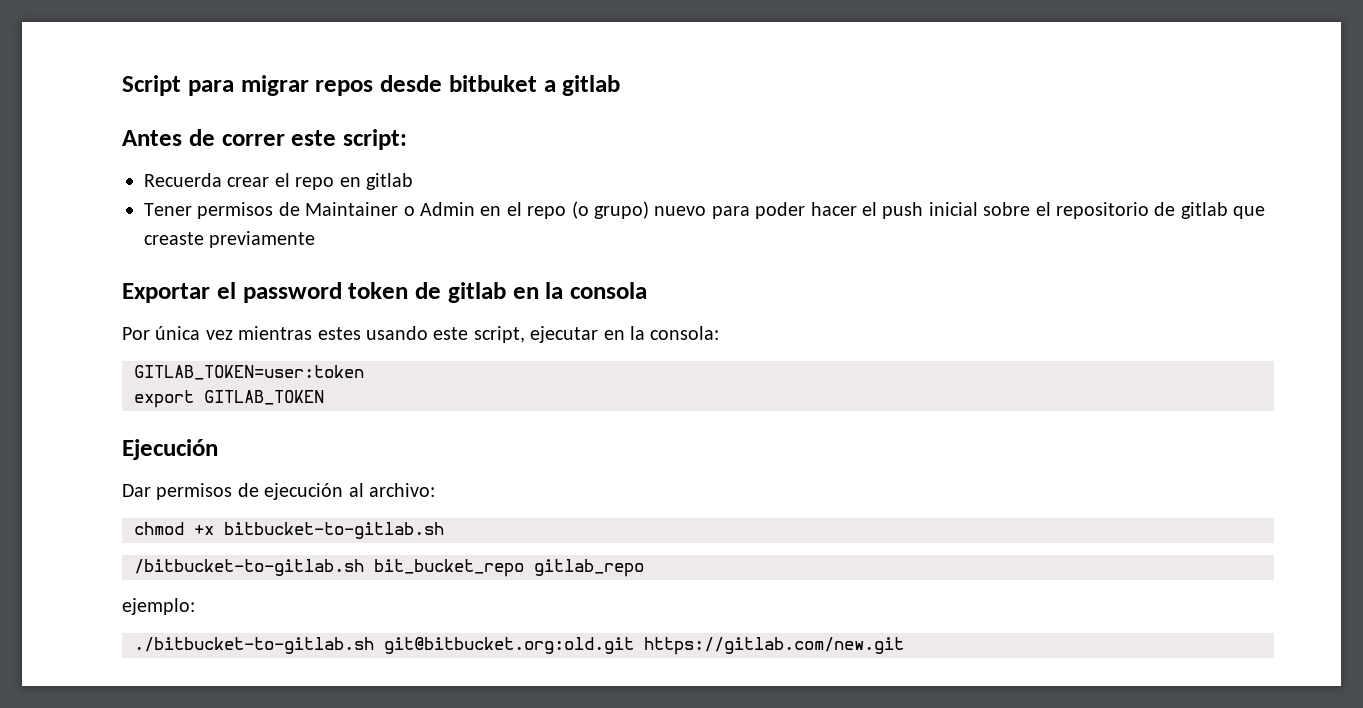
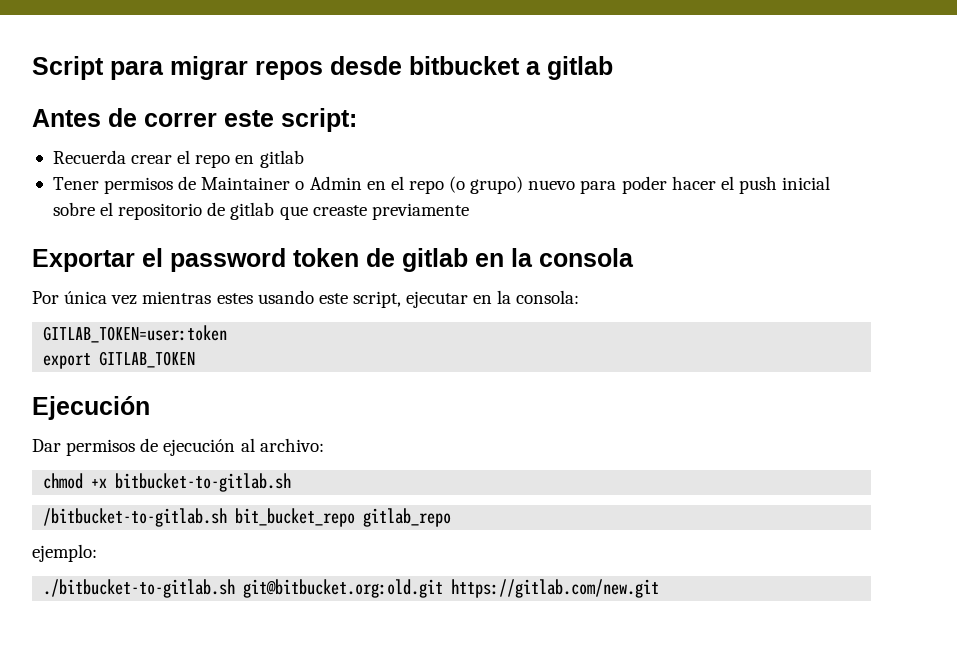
- Script para migrar repos desde bitbuket a gitlab
+ Script para migrar repos desde bitbucket a gitlab

